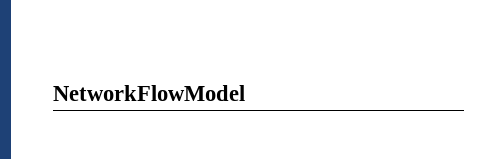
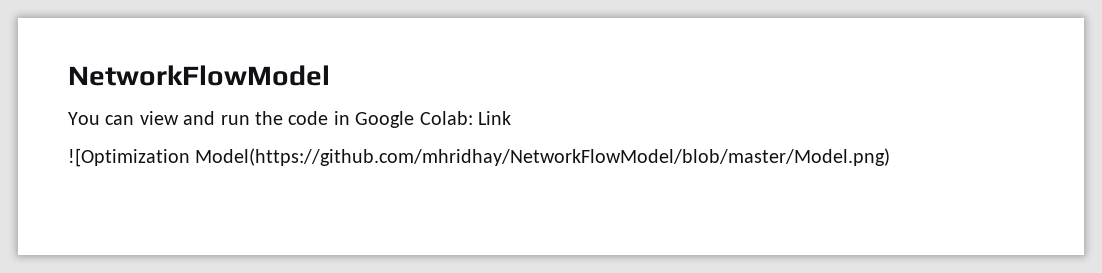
+ You can view and run the code in Google Colab: Link
+ ![Optimization Model(https://github.com/mhridhay/NetworkFlowModel/blob/master/Model.png)

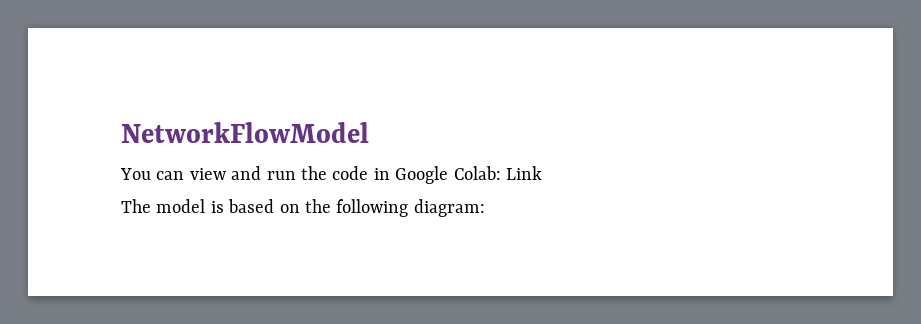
- ![Optimization Model(https://github.com/mhridhay/NetworkFlowModel/blob/master/Model.png)
+ The model is based on the following diagram:

